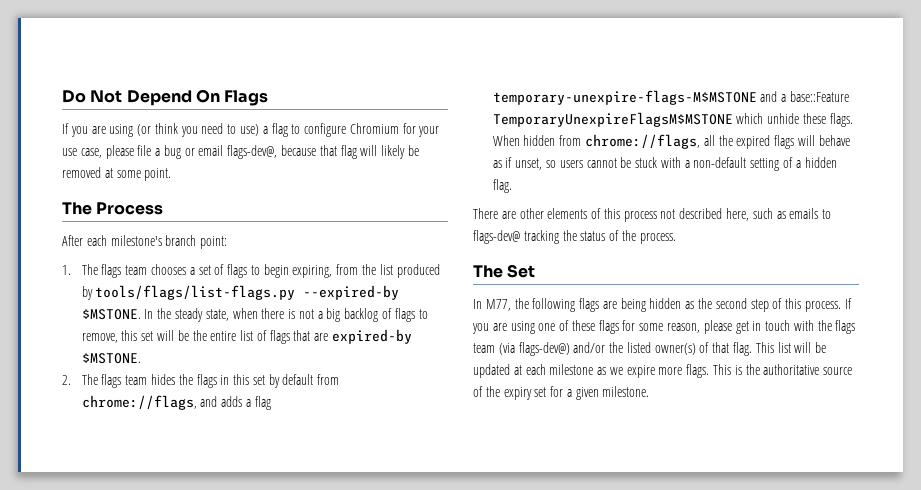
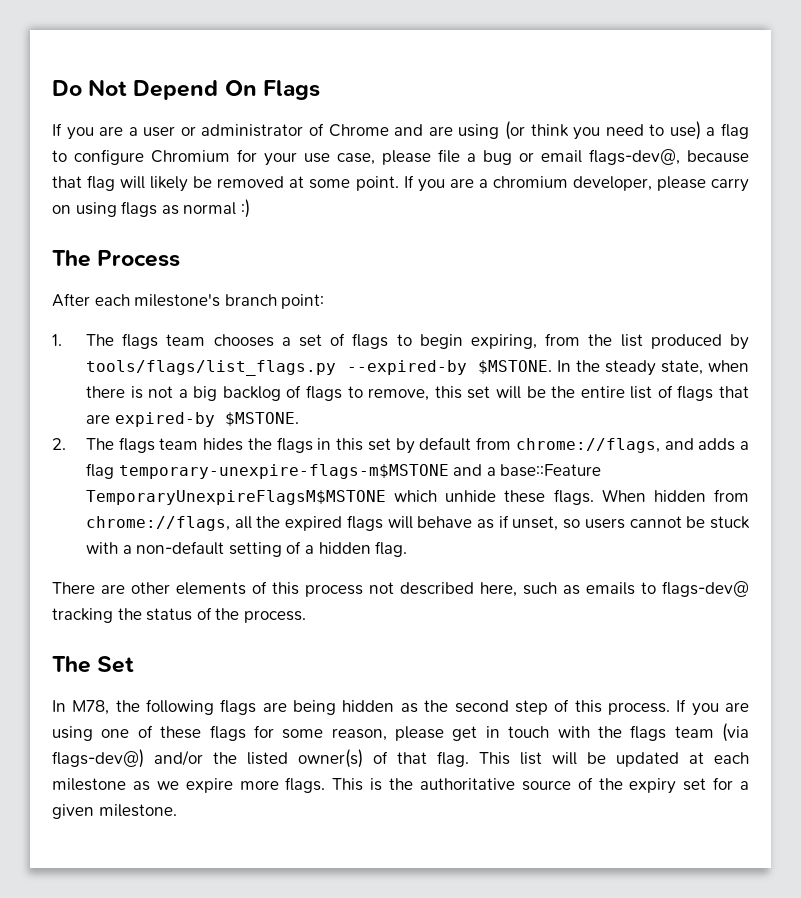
- If you are using (or think you need to use) a flag to configure Chromium for your use case, please file a bug or email flags-dev@, because that flag will likely be removed at some point.
+ If you are a user or administrator of Chrome and are using (or think you need to use) a flag to configure Chromium for your use case, please file a bug or email flags-dev@, because that flag will likely be removed at some point. If you are a chromium developer, please carry on using flags as normal :)
- 1. The flags team chooses a set of flags to begin expiring, from the list produced by tools/flags/list-flags.py --expired-by $MSTONE.
+ 1. The flags team chooses a set of flags to begin expiring, from the list produced by tools/flags/list_flags.py --expired-by $MSTONE.
- 2. The flags team hides the flags in this set by default from chrome://flags, and adds a flag temporary-unexpire-flags-M$MSTONE and a base::Feature TemporaryUnexpireFlagsM$MSTONE which unhide these flags.
+ 2. The flags team hides the flags in this set by default from chrome://flags, and adds a flag temporary-unexpire-flags-m$MSTONE and a base::Feature TemporaryUnexpireFlagsM$MSTONE which unhide these flags.
- In M77, the following flags are being hidden as the second step of this process.
+ In M78, the following flags are being hidden as the second step of this process.

